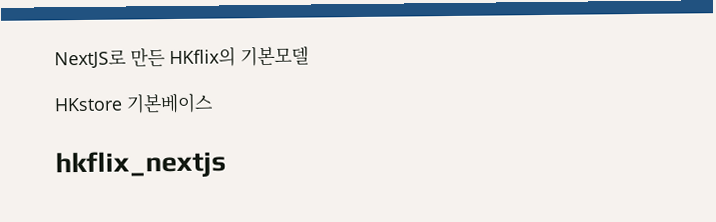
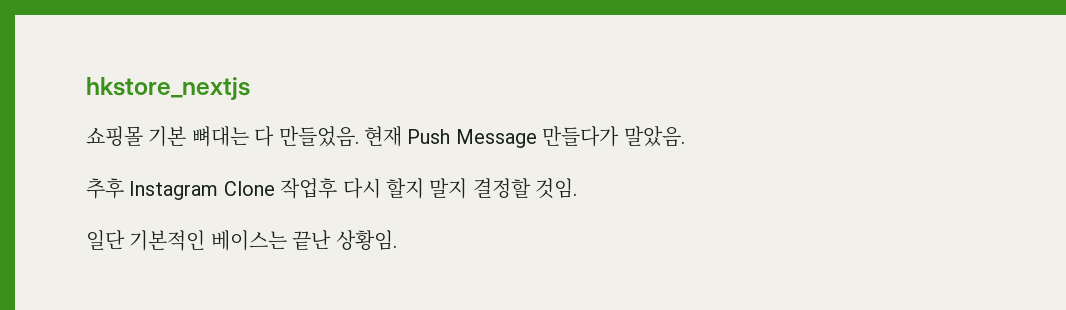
- NextJS로 만든 HKflix의 기본모델
- HKstore 기본베이스
- hkflix_nextjs
+ hkstore_nextjs
+ 쇼핑몰 기본 뼈대는 다 만들었음. 현재 Push Message 만들다가 말았음.
+ 추후 Instagram Clone 작업후 다시 할지 말지 결정할 것임.
+ 일단 기본적인 베이스는 끝난 상황임.

